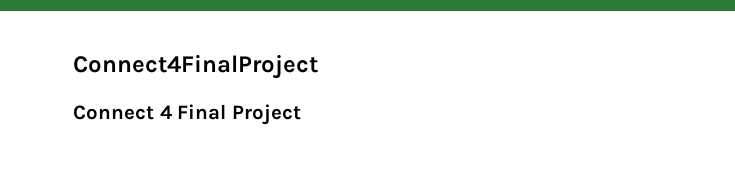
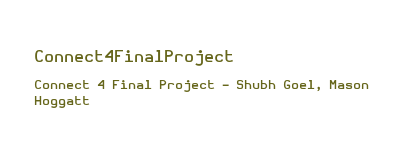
- Connect 4 Final Project
+ Connect 4 Final Project - Shubh Goel, Mason Hoggatt

